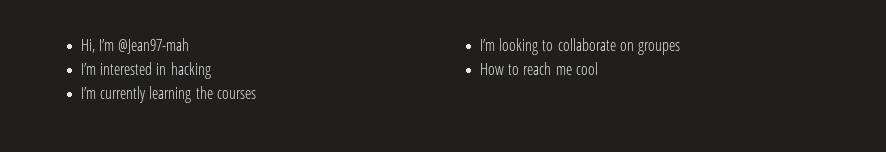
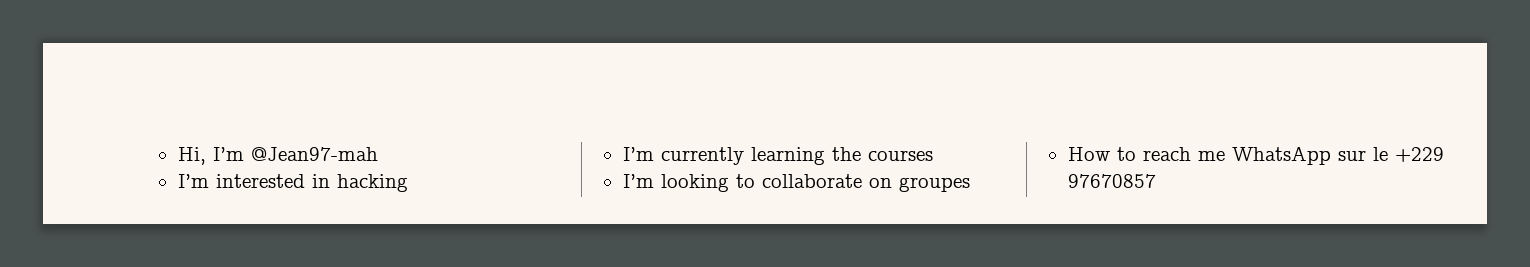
- How to reach me cool
+ How to reach me WhatsApp sur le +229 97670857

